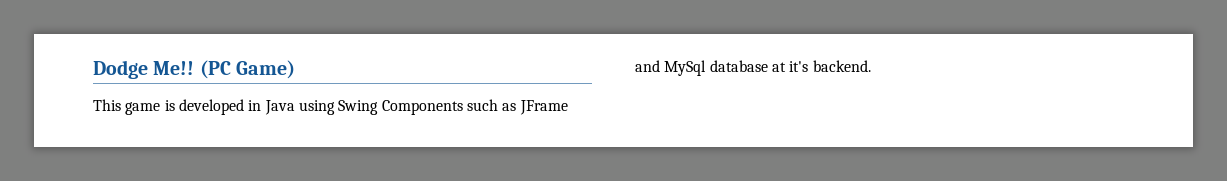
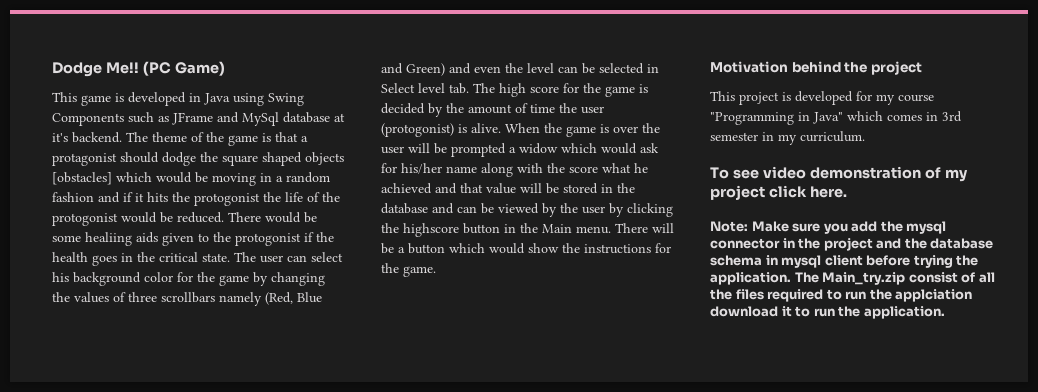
+ The theme of the game is that a protagonist should dodge the square shaped objects [obstacles] which would be moving in a random fashion and if it hits the protogonist the life of the protogonist would be reduced. There would be some healiing aids given to the protogonist if the health goes in the critical state. The user can select his background color for the game by changing the values of three scrollbars namely (Red, Blue and Green) and even the level can be selected in Select level tab. The high score for the game is decided by the amount of time the user (protogonist) is alive. When the game is over the user will be prompted a widow which would ask for his/her name along with the score what he achieved and that value will be stored in the database and can be viewed by the user by clicking the highscore button in the Main menu. There will be a button which would show the instructions for the game.
+ Motivation behind the project
+ This project is developed for my course "Programming in Java" which comes in 3rd semester in my curriculum.
+ To see video demonstration of my project click here.
+ Note: Make sure you add the mysql connector in the project and the database schema in mysql client before trying the application. The Main_try.zip consist of all the files required to run the applciation download it to run the application.

